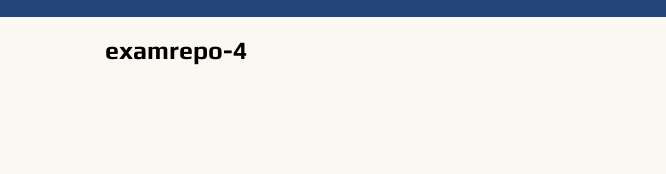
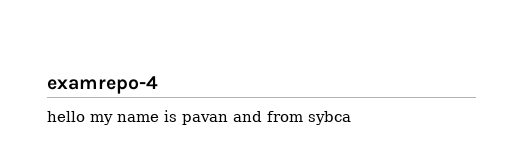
+ hello my name is pavan and from sybca

